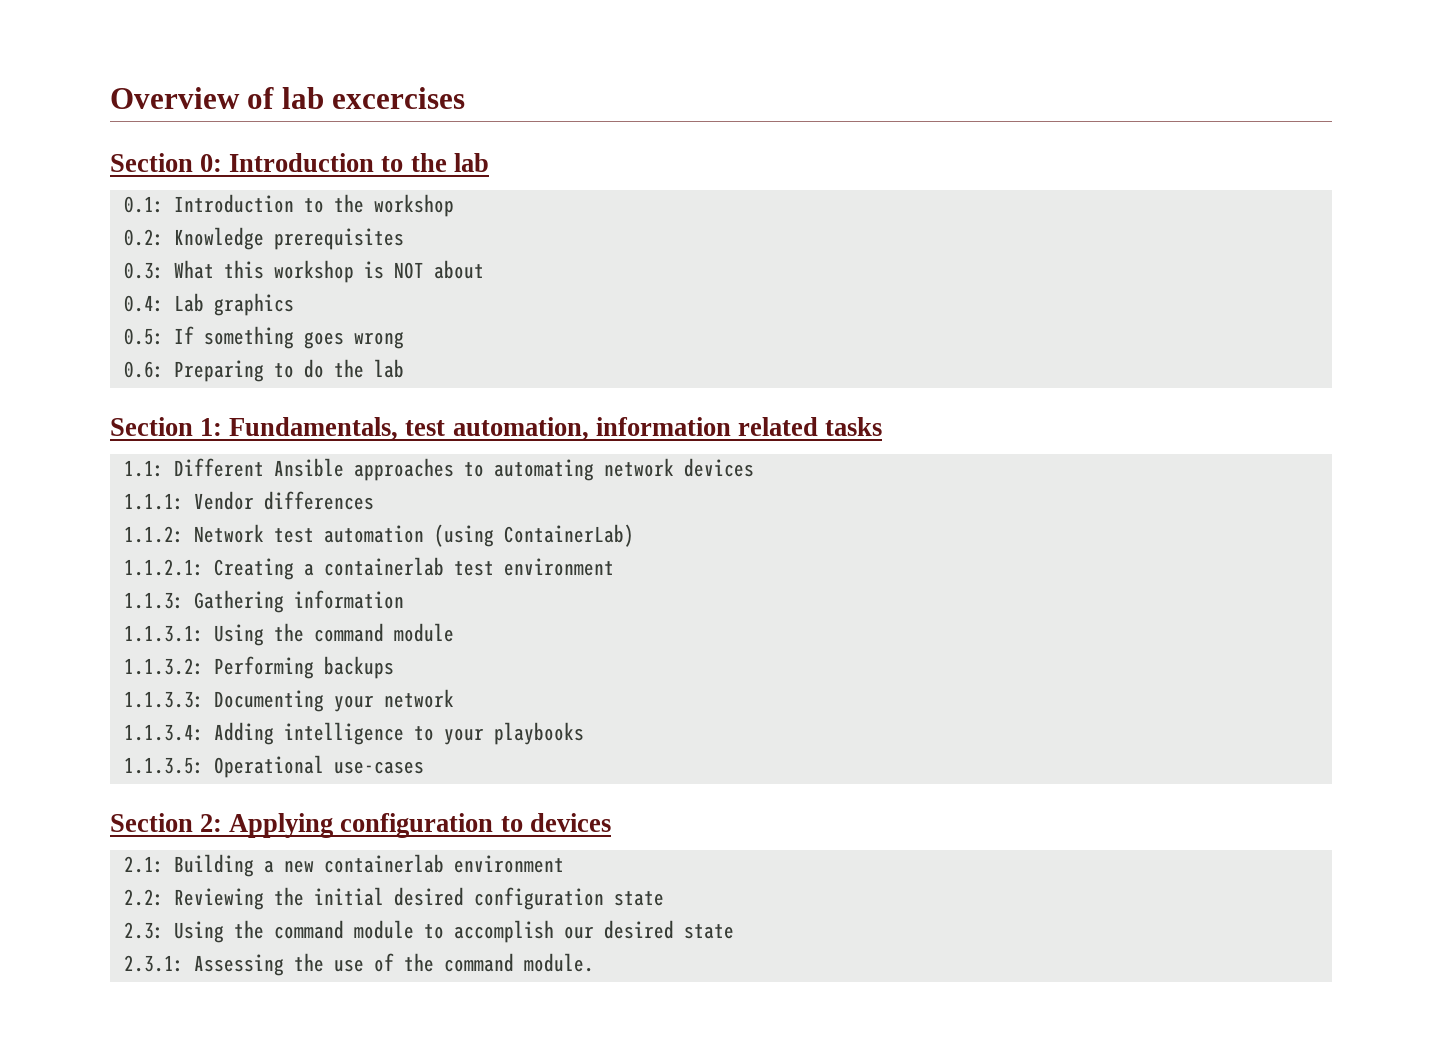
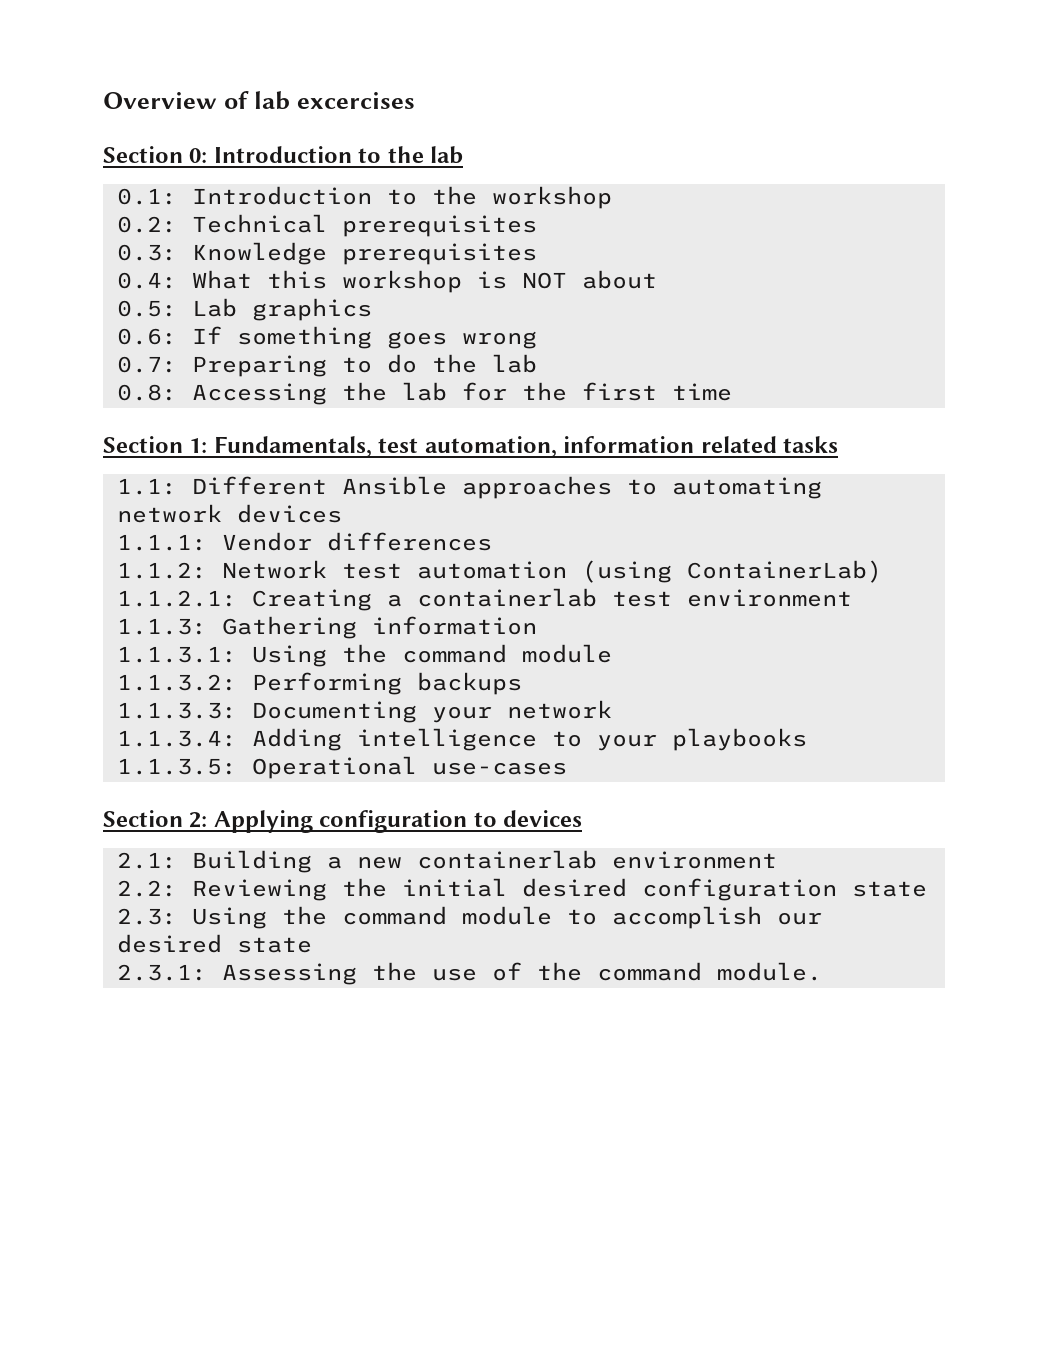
- 0.2: Knowledge prerequisites
+ 0.2: Technical prerequisites
+ 0.3: Knowledge prerequisites
- 0.3: What this workshop is NOT about
+ 0.4: What this workshop is NOT about
- 0.4: Lab graphics
+ 0.5: Lab graphics
- 0.5: If something goes wrong
+ 0.6: If something goes wrong
- 0.6: Preparing to do the lab
+ 0.7: Preparing to do the lab
+ 0.8: Accessing the lab for the first time

